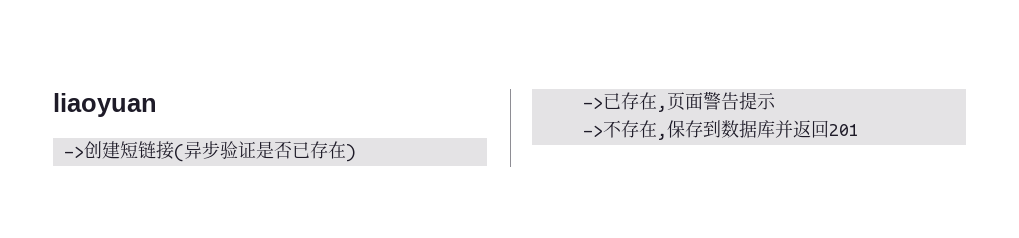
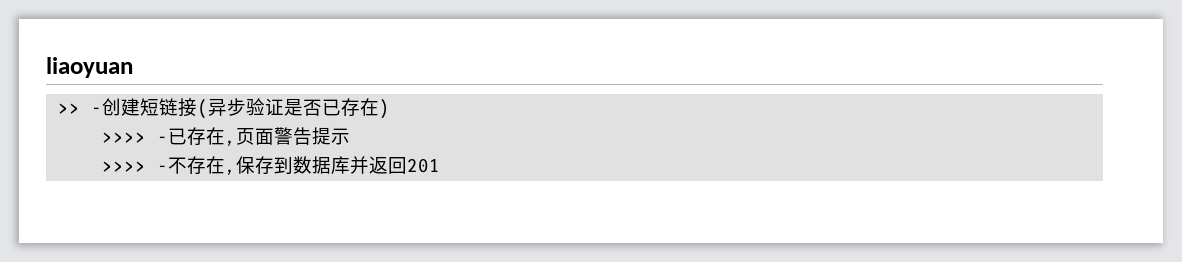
- ->创建短链接(异步验证是否已存在)
+ >> -创建短链接(异步验证是否已存在)
- ->已存在,页面警告提示
+ >>>> -已存在,页面警告提示
- ->不存在,保存到数据库并返回201
+ >>>> -不存在,保存到数据库并返回201

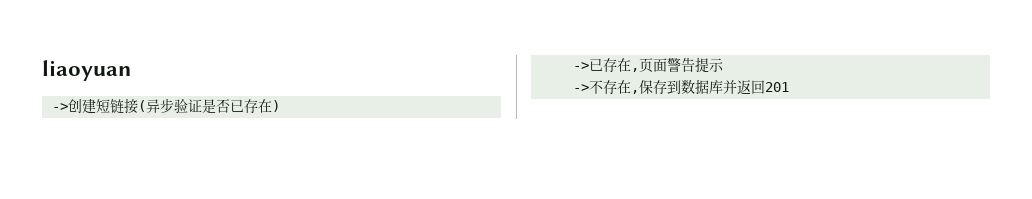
- >> -创建短链接(异步验证是否已存在)
+ ->创建短链接(异步验证是否已存在)
- >>>> -已存在,页面警告提示
+ ->已存在,页面警告提示
- >>>> -不存在,保存到数据库并返回201
+ ->不存在,保存到数据库并返回201

